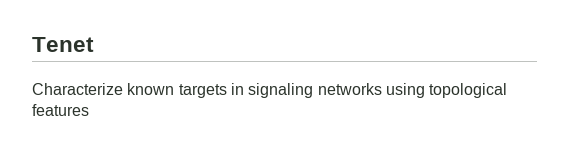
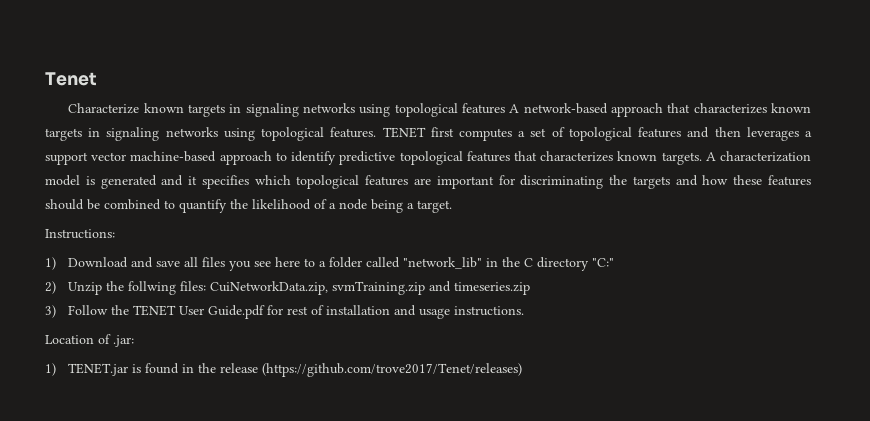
- Characterize known targets in signaling networks using topological features
+ Characterize known targets in signaling networks using topological features A network-based approach that characterizes known targets in signaling networks using topological features. TENET first computes a set of topological features and then leverages a support vector machine-based approach to identify predictive topological features that characterizes known targets. A characterization model is generated and it specifies which topological features are important for discriminating the targets and how these features should be combined to quantify the likelihood of a node being a target.
+ Instructions:
+ 1) Download and save all files you see here to a folder called "network_lib" in the C directory "C:"
+ 2) Unzip the follwing files: CuiNetworkData.zip, svmTraining.zip and timeseries.zip
+ 3) Follow the TENET User Guide.pdf for rest of installation and usage instructions.
+ Location of .jar:
+ 1) TENET.jar is found in the release (https://github.com/trove2017/Tenet/releases)

